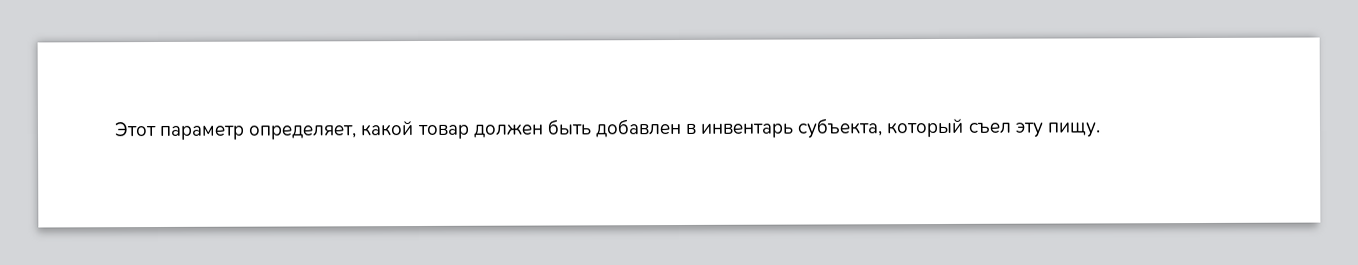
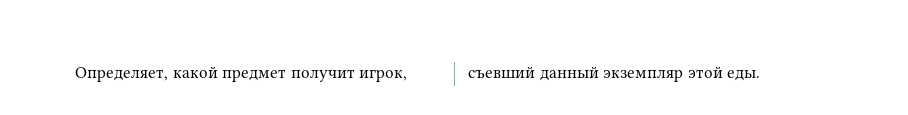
- Этот параметр определяет, какой товар должен быть добавлен в инвентарь субъекта, который съел эту пищу.
+ Определяет, какой предмет получит игрок, съевший данный экземпляр этой еды.

